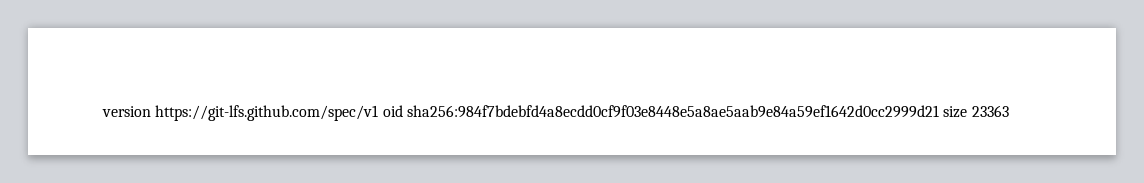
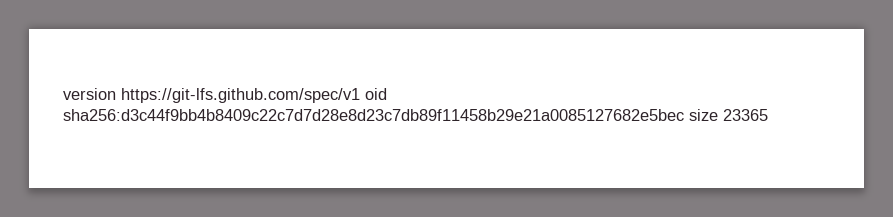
- version https://git-lfs.github.com/spec/v1 oid sha256:984f7bdebfd4a8ecdd0cf9f03e8448e5a8ae5aab9e84a59ef1642d0cc2999d21 size 23363
+ version https://git-lfs.github.com/spec/v1 oid sha256:d3c44f9bb4b8409c22c7d7d28e8d23c7db89f11458b29e21a0085127682e5bec size 23365

